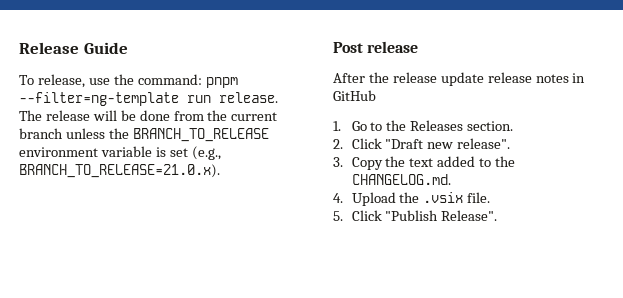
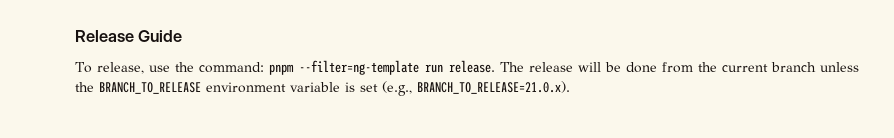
- Post release
- After the release update release notes in GitHub
- 1. Go to the Releases section.
- 2. Click "Draft new release".
- 3. Copy the text added to the CHANGELOG.md.
- 4. Upload the .vsix file.
- 5. Click "Publish Release".

